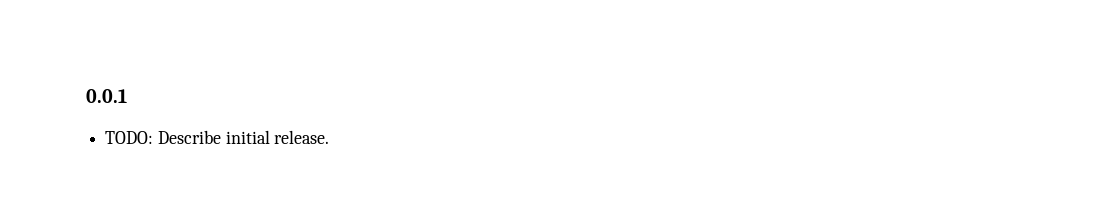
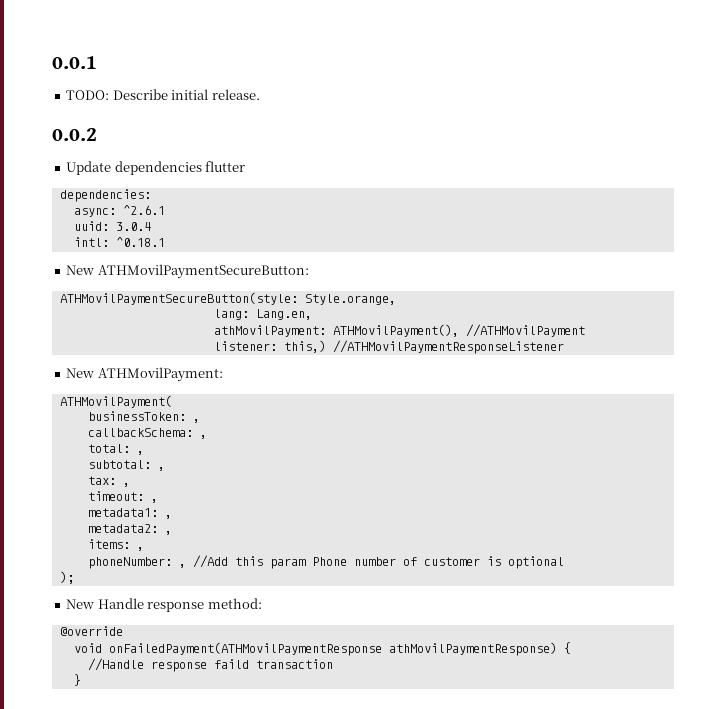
+ 0.0.2
+ Update dependencies flutter
+ dependencies:
+ async: ^2.6.1
+ uuid: 3.0.4
+ intl: ^0.18.1
+ New ATHMovilPaymentSecureButton:
+ ATHMovilPaymentSecureButton(style: Style.orange,
+ lang: Lang.en,
+ athMovilPayment: ATHMovilPayment(), //ATHMovilPayment
+ listener: this,) //ATHMovilPaymentResponseListener
+ New ATHMovilPayment:
+ ATHMovilPayment(
+ businessToken: ,
+ callbackSchema: ,
+ total: ,
+ subtotal: ,
+ tax: ,
+ timeout: ,
+ metadata1: ,
+ metadata2: ,
+ items: ,
+ phoneNumber: , //Add this param Phone number of customer is optional
+ );
+ New Handle response method:
+ @override
+ void onFailedPayment(ATHMovilPaymentResponse athMovilPaymentResponse) {
+ //Handle response faild transaction
+ }

